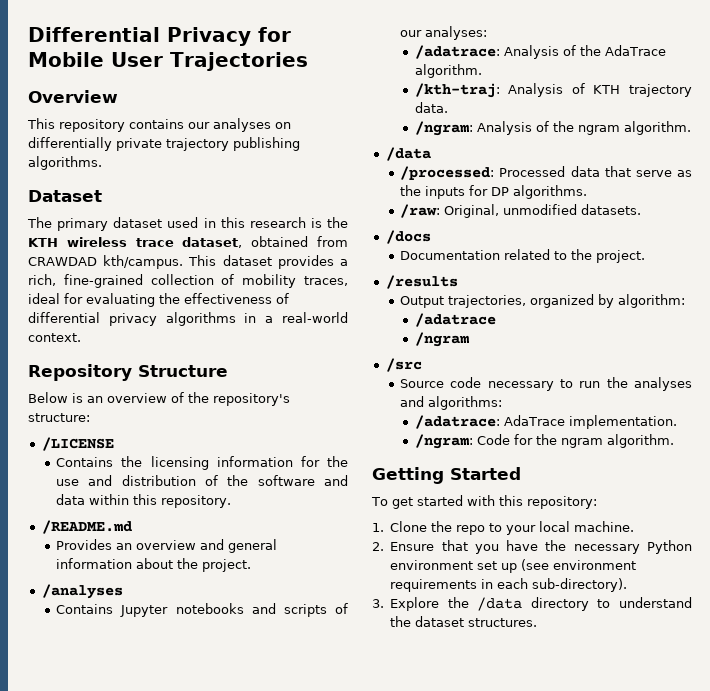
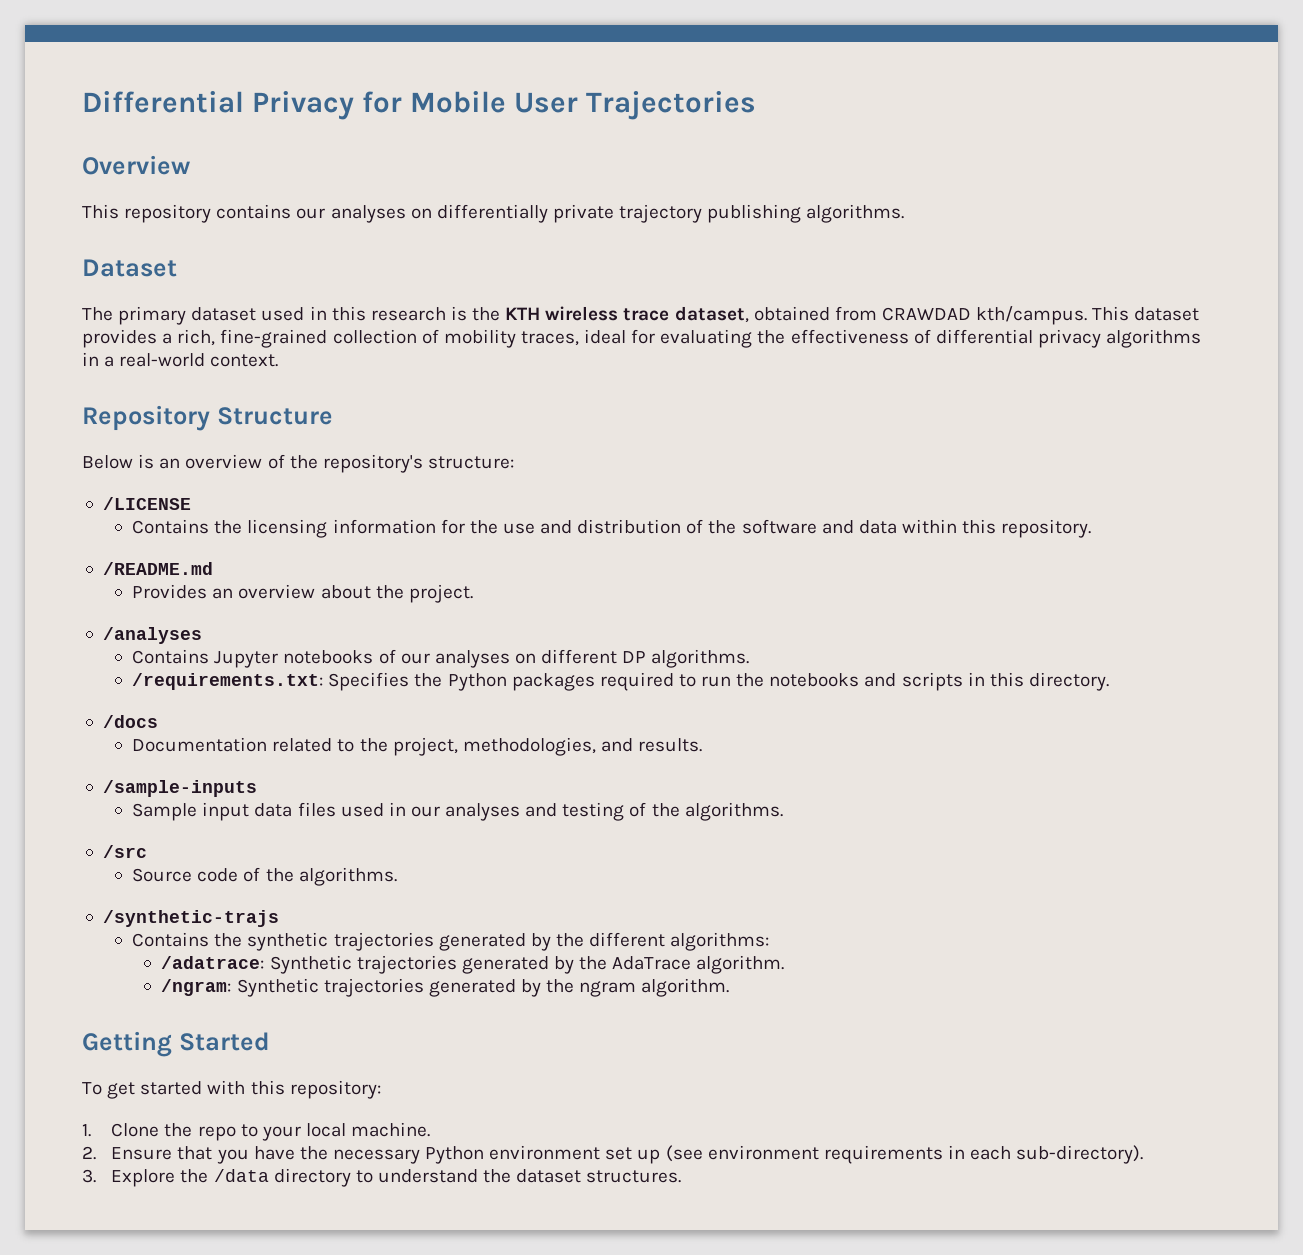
- Provides an overview and general information about the project.
+ Provides an overview about the project.
- Contains Jupyter notebooks and scripts of our analyses:
- /adatrace: Analysis of the AdaTrace algorithm.
- /kth-traj: Analysis of KTH trajectory data.
- /ngram: Analysis of the ngram algorithm.
- /data
- /processed: Processed data that serve as the inputs for DP algorithms.
- /raw: Original, unmodified datasets.
+ Contains Jupyter notebooks of our analyses on different DP algorithms.
+ /requirements.txt: Specifies the Python packages required to run the notebooks and scripts in this directory.
- Documentation related to the project.
- /results
- Output trajectories, organized by algorithm:
- /adatrace
- /ngram
+ Documentation related to the project, methodologies, and results.
+ /sample-inputs
+ Sample input data files used in our analyses and testing of the algorithms.
  /src
- Source code necessary to run the analyses and algorithms:
- /adatrace: AdaTrace implementation.
- /ngram: Code for the ngram algorithm.
+ Source code of the algorithms.
+ /synthetic-trajs
+ Contains the synthetic trajectories generated by the different algorithms:
+ /adatrace: Synthetic trajectories generated by the AdaTrace algorithm.
+ /ngram: Synthetic trajectories generated by the ngram algorithm.

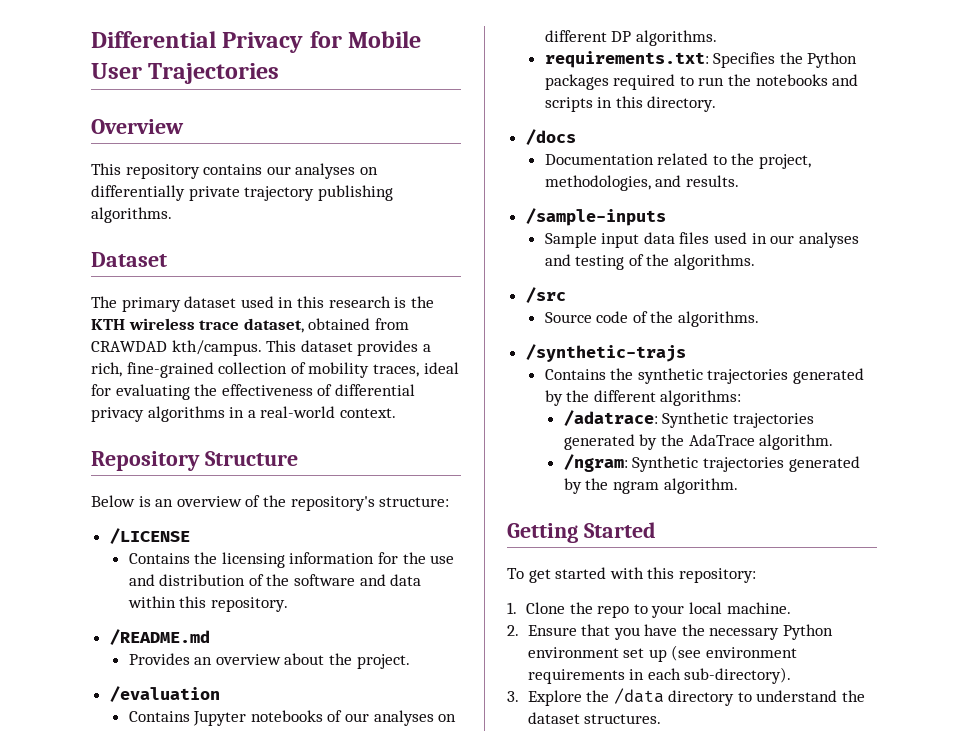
- /analyses
+ /evaluation
- /requirements.txt: Specifies the Python packages required to run the notebooks and scripts in this directory.
+ requirements.txt: Specifies the Python packages required to run the notebooks and scripts in this directory.

